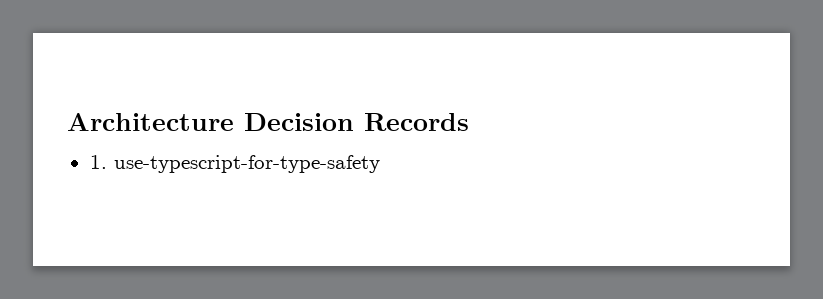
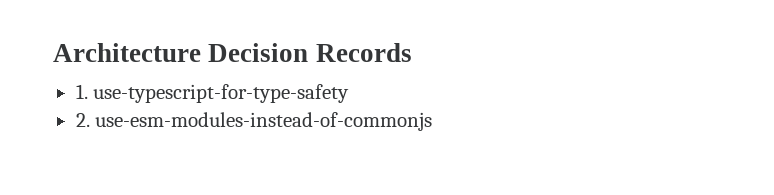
+ 2. use-esm-modules-instead-of-commonjs

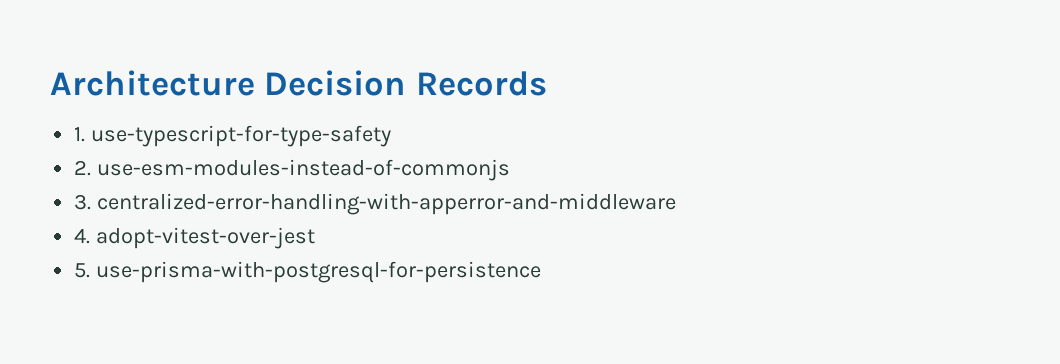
+ 3. centralized-error-handling-with-apperror-and-middleware
+ 4. adopt-vitest-over-jest
+ 5. use-prisma-with-postgresql-for-persistence

